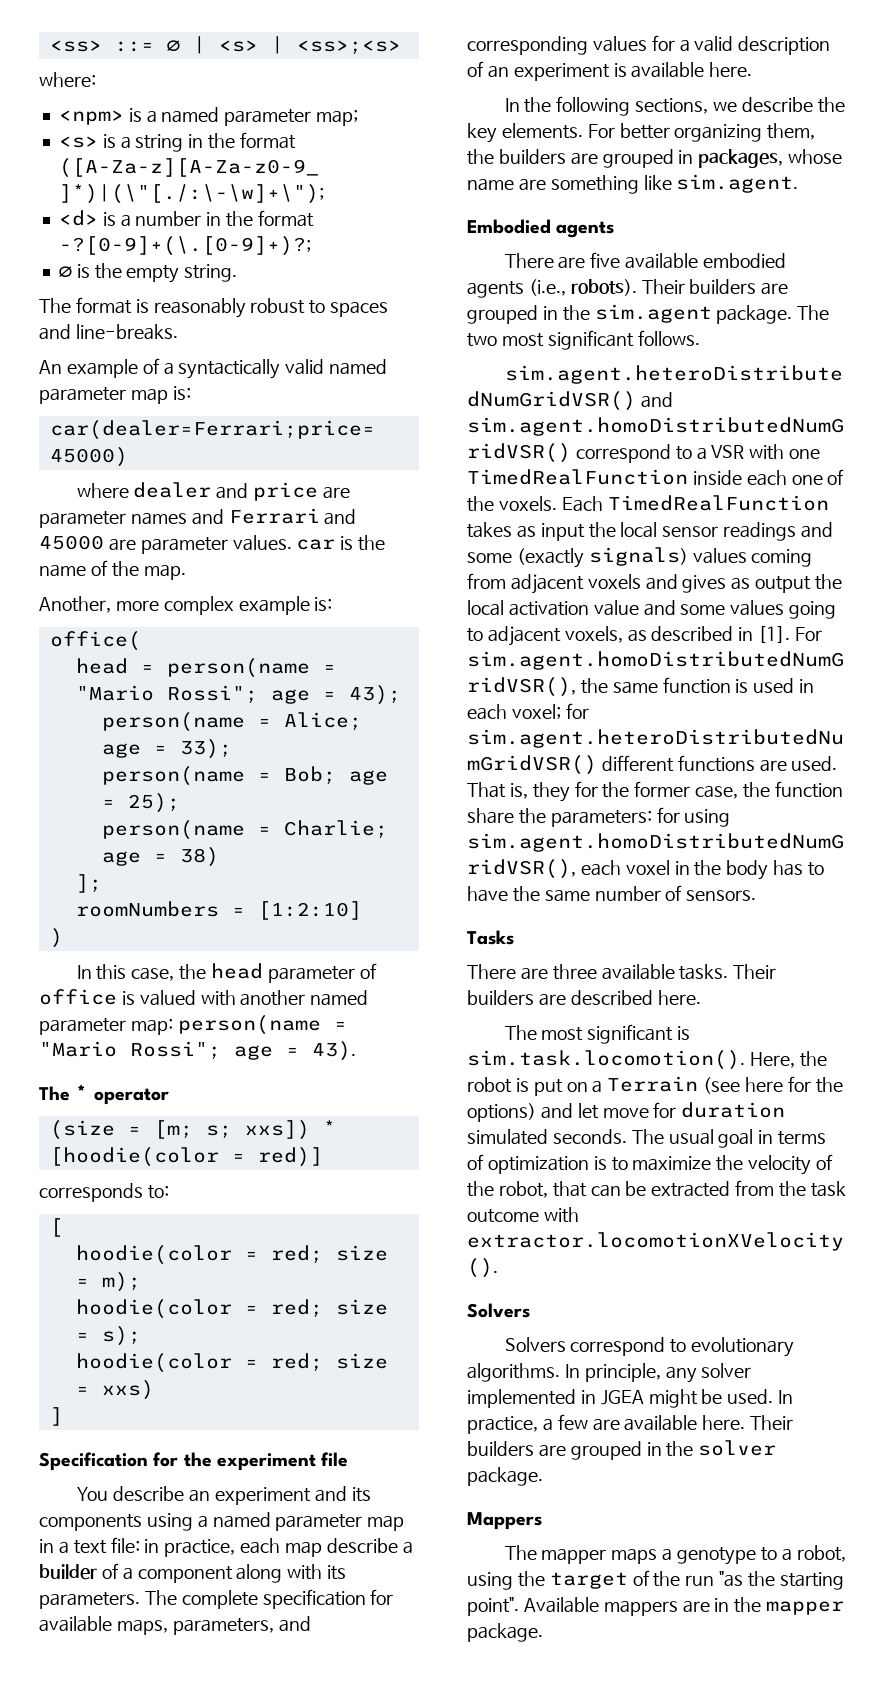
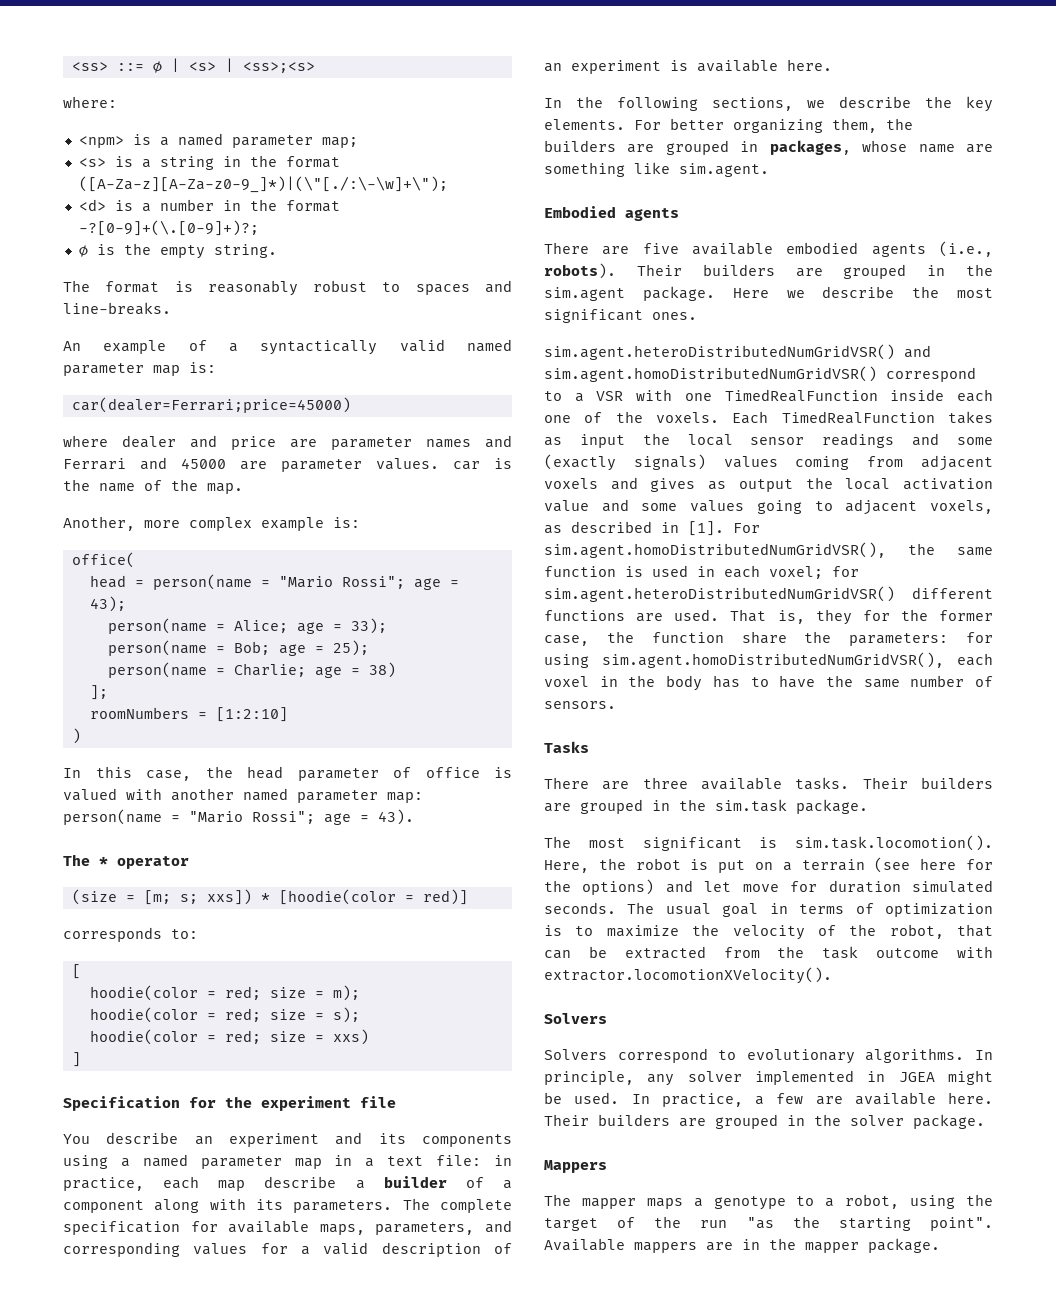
- The two most significant follows.
+ Here we describe the most significant ones.
- Their builders are described here.
+ Their builders are grouped in the sim.task package.
- The most significant is sim.task.locomotion(). Here, the robot is put on a Terrain (see here for the options) and let move for duration simulated seconds.
+ The most significant is sim.task.locomotion(). Here, the robot is put on a terrain (see here for the options) and let move for duration simulated seconds.

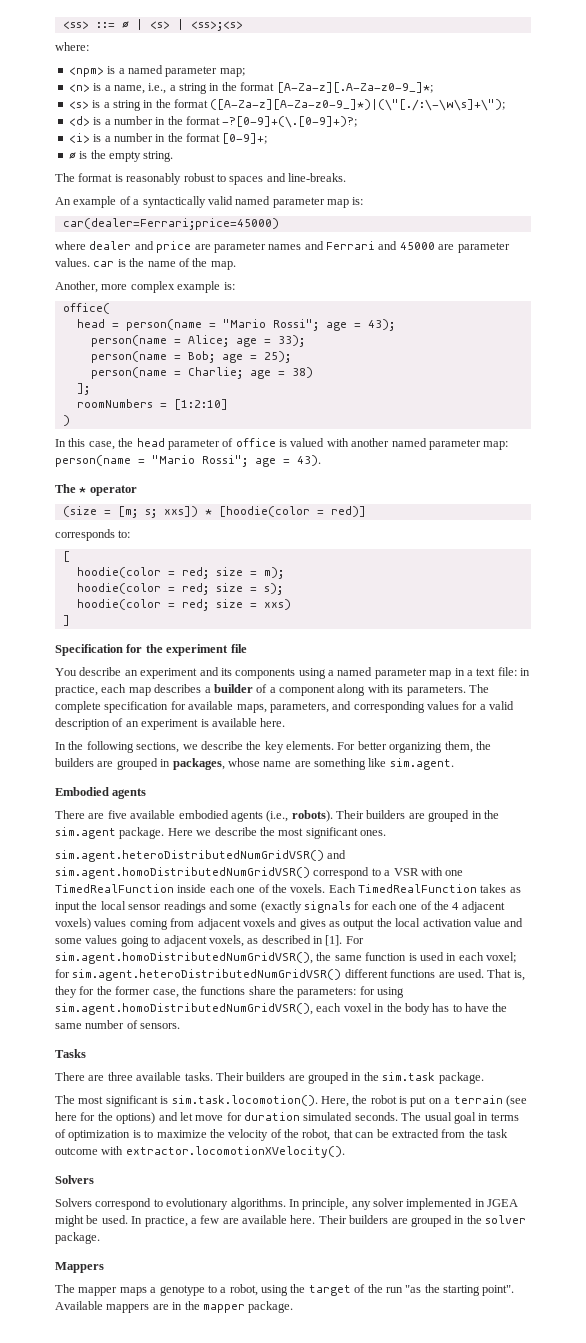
+ <n> is a name, i.e., a string in the format [A-Za-z][.A-Za-z0-9_]*;
- <s> is a string in the format ([A-Za-z][A-Za-z0-9_]*)|(\"[./:\-\w]+\");
+ <s> is a string in the format ([A-Za-z][A-Za-z0-9_]*)|(\"[./:\-\w\s]+\");
+ <i> is a number in the format [0-9]+;
- You describe an experiment and its components using a named parameter map in a text file: in practice, each map describe a builder of a component along with its parameters.
+ You describe an experiment and its components using a named parameter map in a text file: in practice, each map describes a builder of a component along with its parameters.
- Each TimedRealFunction takes as input the local sensor readings and some (exactly signals) values coming from adjacent voxels and gives as output the local activation value and some values going to adjacent voxels, as described in [1].
+ Each TimedRealFunction takes as input the local sensor readings and some (exactly signals for each one of the 4 adjacent voxels) values coming from adjacent voxels and gives as output the local activation value and some values going to adjacent voxels, as described in [1].
- That is, they for the former case, the function share the parameters: for using sim.agent.homoDistributedNumGridVSR(), each voxel in the body has to have the same number of sensors.
+ That is, they for the former case, the functions share the parameters: for using sim.agent.homoDistributedNumGridVSR(), each voxel in the body has to have the same number of sensors.

